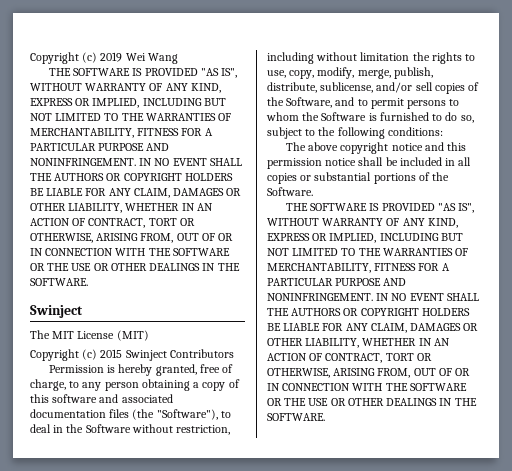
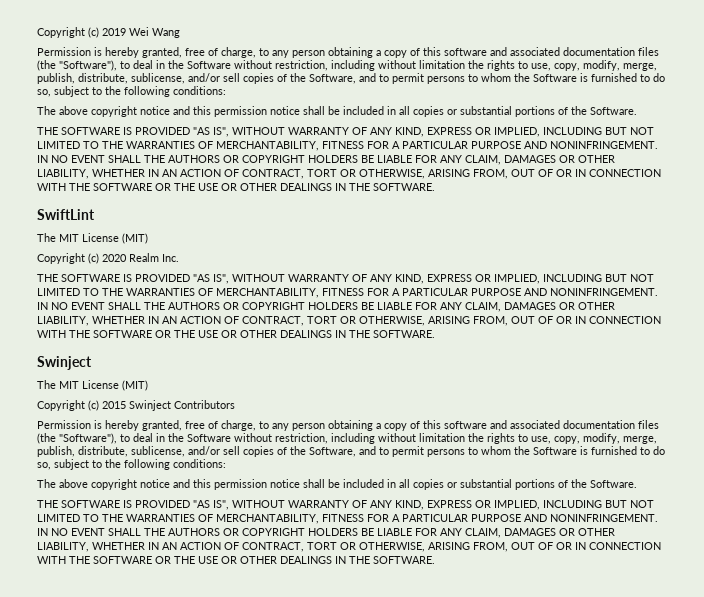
  Copyright (c) 2019 Wei Wang
+ Permission is hereby granted, free of charge, to any person obtaining a copy of this software and associated documentation files (the "Software"), to deal in the Software without restriction, including without limitation the rights to use, copy, modify, merge, publish, distribute, sublicense, and/or sell copies of the Software, and to permit persons to whom the Software is furnished to do so, subject to the following conditions:
+ The above copyright notice and this permission notice shall be included in all copies or substantial portions of the Software.
+ THE SOFTWARE IS PROVIDED "AS IS", WITHOUT WARRANTY OF ANY KIND, EXPRESS OR IMPLIED, INCLUDING BUT NOT LIMITED TO THE WARRANTIES OF MERCHANTABILITY, FITNESS FOR A PARTICULAR PURPOSE AND NONINFRINGEMENT. IN NO EVENT SHALL THE AUTHORS OR COPYRIGHT HOLDERS BE LIABLE FOR ANY CLAIM, DAMAGES OR OTHER LIABILITY, WHETHER IN AN ACTION OF CONTRACT, TORT OR OTHERWISE, ARISING FROM, OUT OF OR IN CONNECTION WITH THE SOFTWARE OR THE USE OR OTHER DEALINGS IN THE SOFTWARE.
+ SwiftLint
+ The MIT License (MIT)
+ Copyright (c) 2020 Realm Inc.

